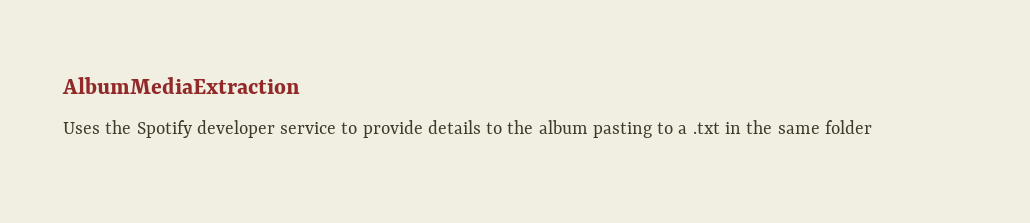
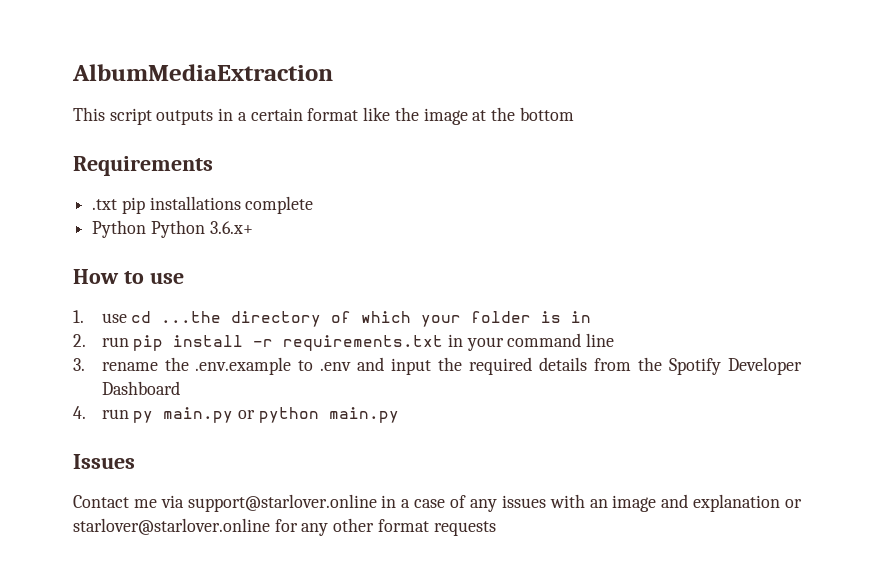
- Uses the Spotify developer service to provide details to the album pasting to a .txt in the same folder
+ This script outputs in a certain format like the image at the bottom
+ Requirements
+ .txt pip installations complete
+ Python Python 3.6.x+
+ How to use
+ 1. use cd ...the directory of which your folder is in
+ 2. run pip install -r requirements.txt in your command line
+ 3. rename the .env.example to .env and input the required details from the Spotify Developer Dashboard
+ 4. run py main.py or python main.py
+ Issues
+ Contact me via support@starlover.online in a case of any issues with an image and explanation or starlover@starlover.online for any other format requests

